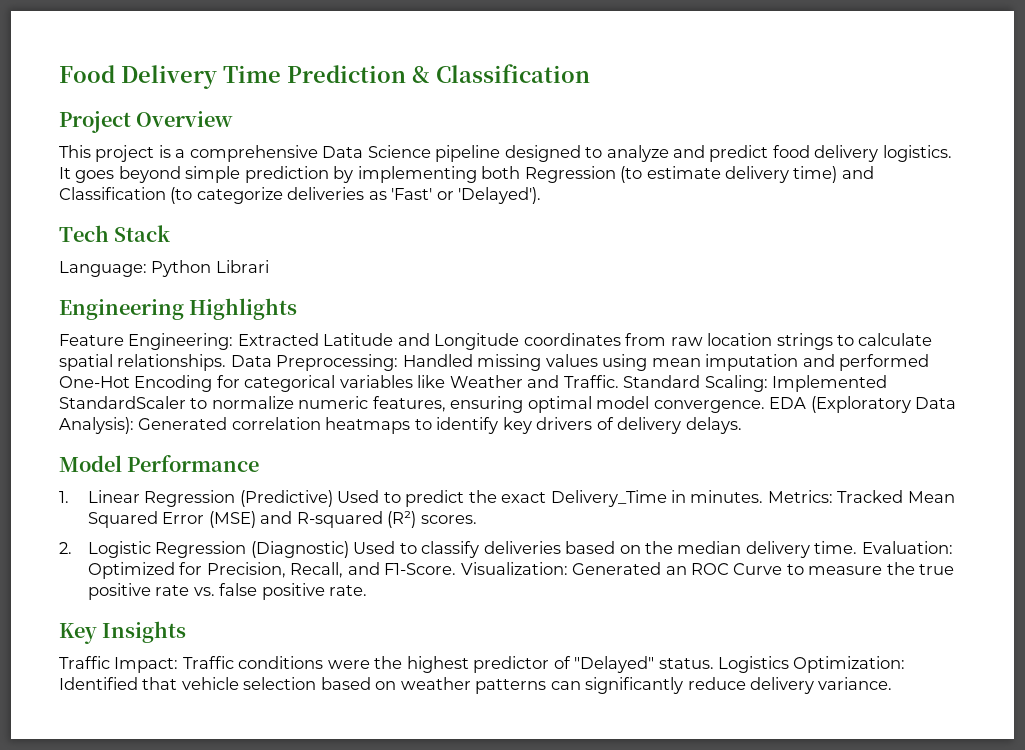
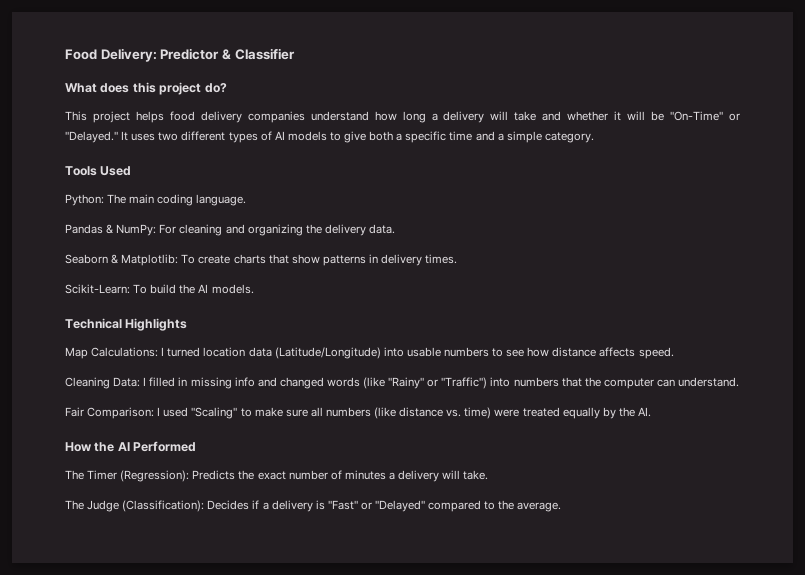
- Food Delivery Time Prediction & Classification
- Project Overview
- This project is a comprehensive Data Science pipeline designed to analyze and predict food delivery logistics. It goes beyond simple prediction by implementing both Regression (to estimate delivery time) and Classification (to categorize deliveries as 'Fast' or 'Delayed').
- Tech Stack
- Language: Python Librari
- Engineering Highlights
- Feature Engineering: Extracted Latitude and Longitude coordinates from raw location strings to calculate spatial relationships. Data Preprocessing: Handled missing values using mean imputation and performed One-Hot Encoding for categorical variables like Weather and Traffic. Standard Scaling: Implemented StandardScaler to normalize numeric features, ensuring optimal model convergence. EDA (Exploratory Data Analysis): Generated correlation heatmaps to identify key drivers of delivery delays.
- Model Performance
- 1. Linear Regression (Predictive) Used to predict the exact Delivery_Time in minutes. Metrics: Tracked Mean Squared Error (MSE) and R-squared (R²) scores.
- 2. Logistic Regression (Diagnostic) Used to classify deliveries based on the median delivery time. Evaluation: Optimized for Precision, Recall, and F1-Score. Visualization: Generated an ROC Curve to measure the true positive rate vs. false positive rate.
- Key Insights
- Traffic Impact: Traffic conditions were the highest predictor of "Delayed" status. Logistics Optimization: Identified that vehicle selection based on weather patterns can significantly reduce delivery variance.
+ Food Delivery: Predictor & Classifier
+ What does this project do?
+ This project helps food delivery companies understand how long a delivery will take and whether it will be "On-Time" or "Delayed." It uses two different types of AI models to give both a specific time and a simple category.
+ Tools Used
+ Python: The main coding language.
+ Pandas & NumPy: For cleaning and organizing the delivery data.
+ Seaborn & Matplotlib: To create charts that show patterns in delivery times.
+ Scikit-Learn: To build the AI models.
+ Technical Highlights
+ Map Calculations: I turned location data (Latitude/Longitude) into usable numbers to see how distance affects speed.
+ Cleaning Data: I filled in missing info and changed words (like "Rainy" or "Traffic") into numbers that the computer can understand.
+ Fair Comparison: I used "Scaling" to make sure all numbers (like distance vs. time) were treated equally by the AI.
+ How the AI Performed
+ The Timer (Regression): Predicts the exact number of minutes a delivery will take.
+ The Judge (Classification): Decides if a delivery is "Fast" or "Delayed" compared to the average.

